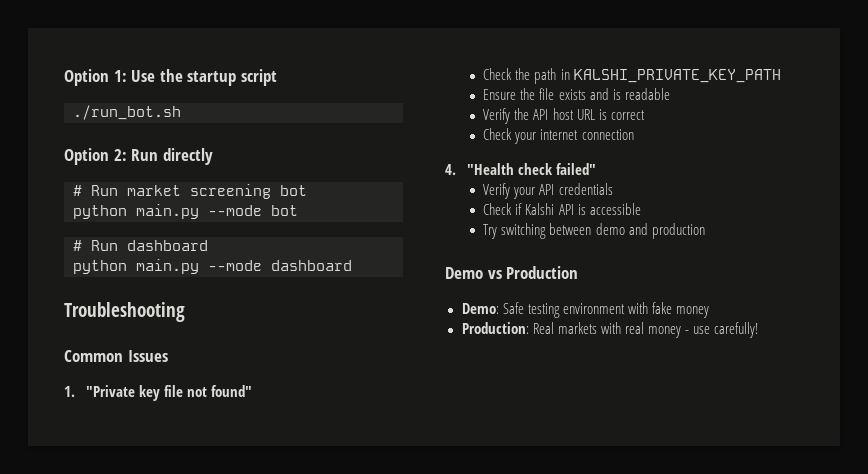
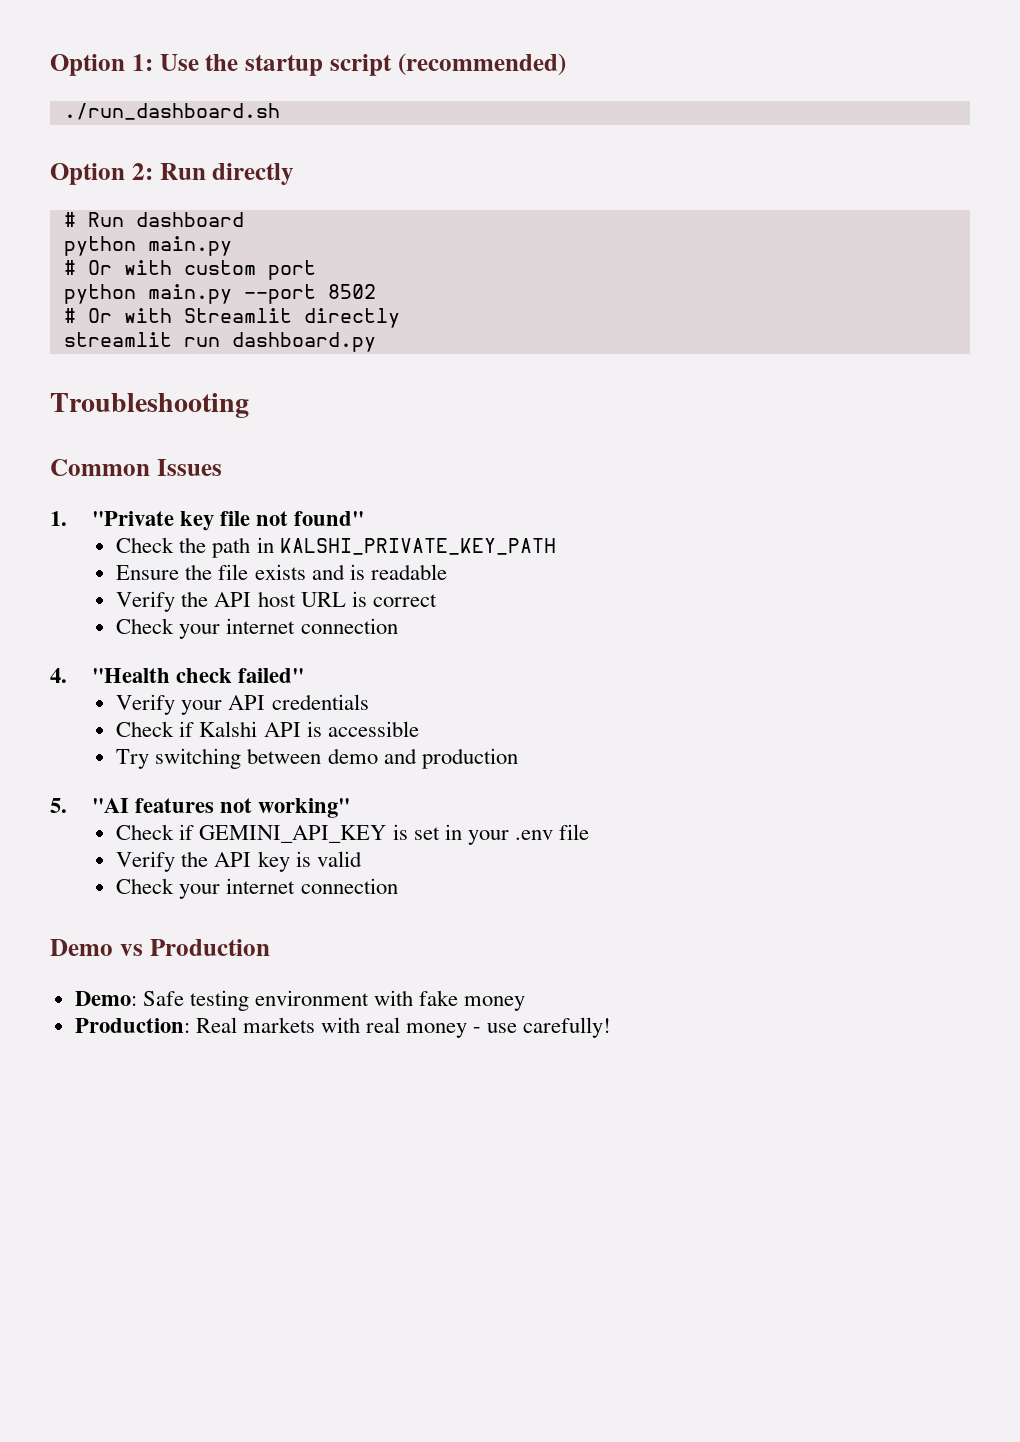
- Option 1: Use the startup script
- ./run_bot.sh
+ Option 1: Use the startup script (recommended)
+ ./run_dashboard.sh
- # Run market screening bot
- python main.py --mode bot
  # Run dashboard
- python main.py --mode dashboard
+ python main.py
+ # Or with custom port
+ python main.py --port 8502
+ # Or with Streamlit directly
+ streamlit run dashboard.py
+ 5. "AI features not working"
+ Check if GEMINI_API_KEY is set in your .env file
+ Verify the API key is valid
+ Check your internet connection

